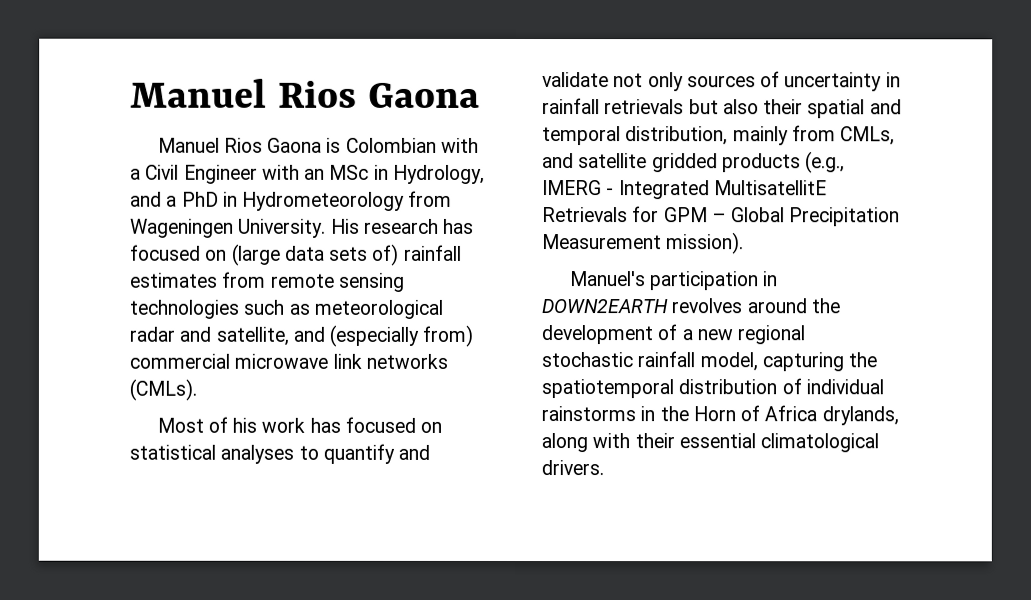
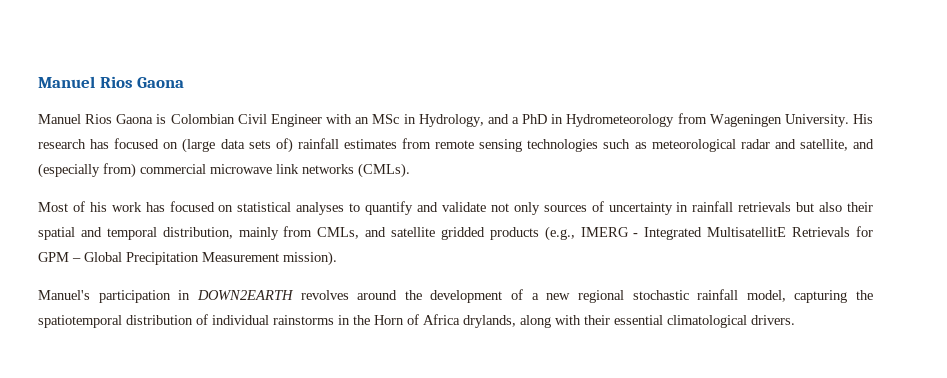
- Manuel Rios Gaona is Colombian with a Civil Engineer with an MSc in Hydrology, and a PhD in Hydrometeorology from Wageningen University.
+ Manuel Rios Gaona is Colombian Civil Engineer with an MSc in Hydrology, and a PhD in Hydrometeorology from Wageningen University.

